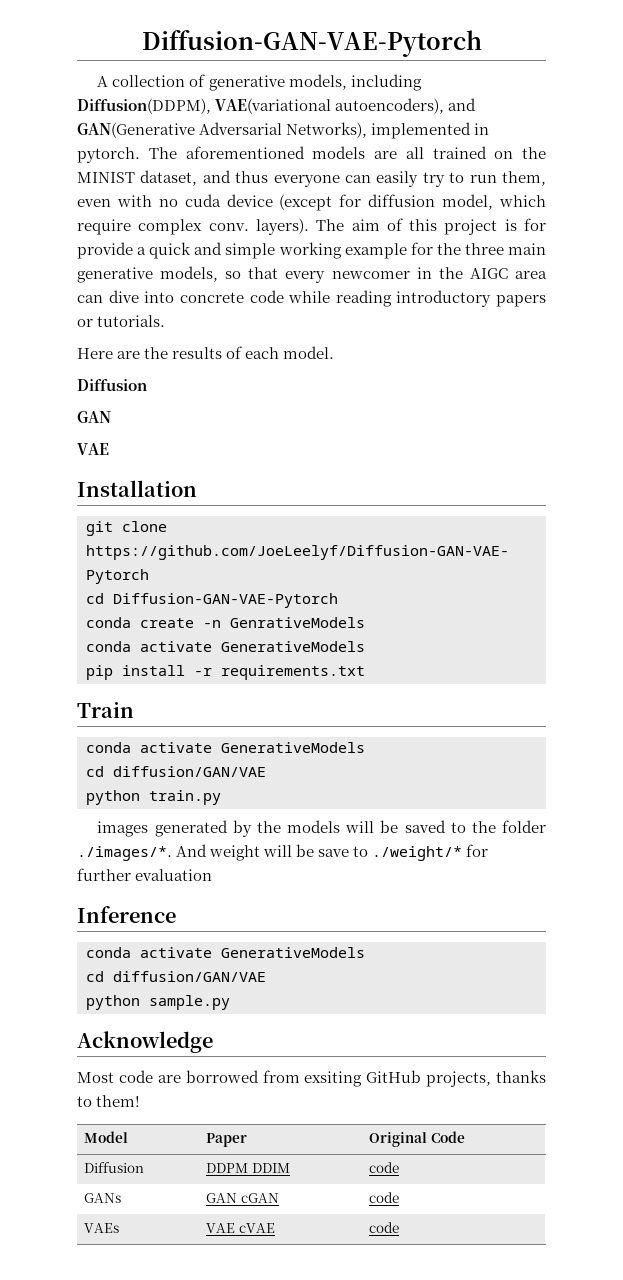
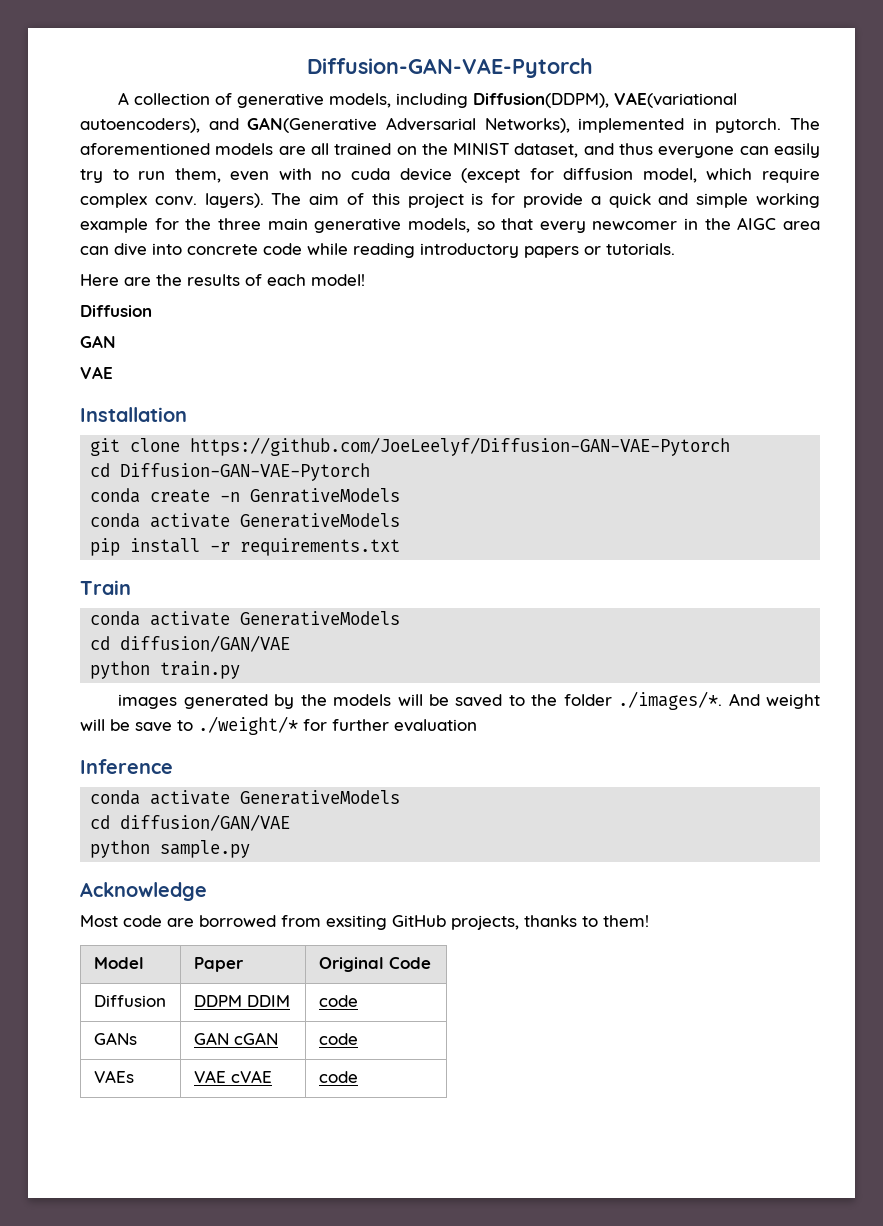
- Here are the results of each model.
+ Here are the results of each model!

